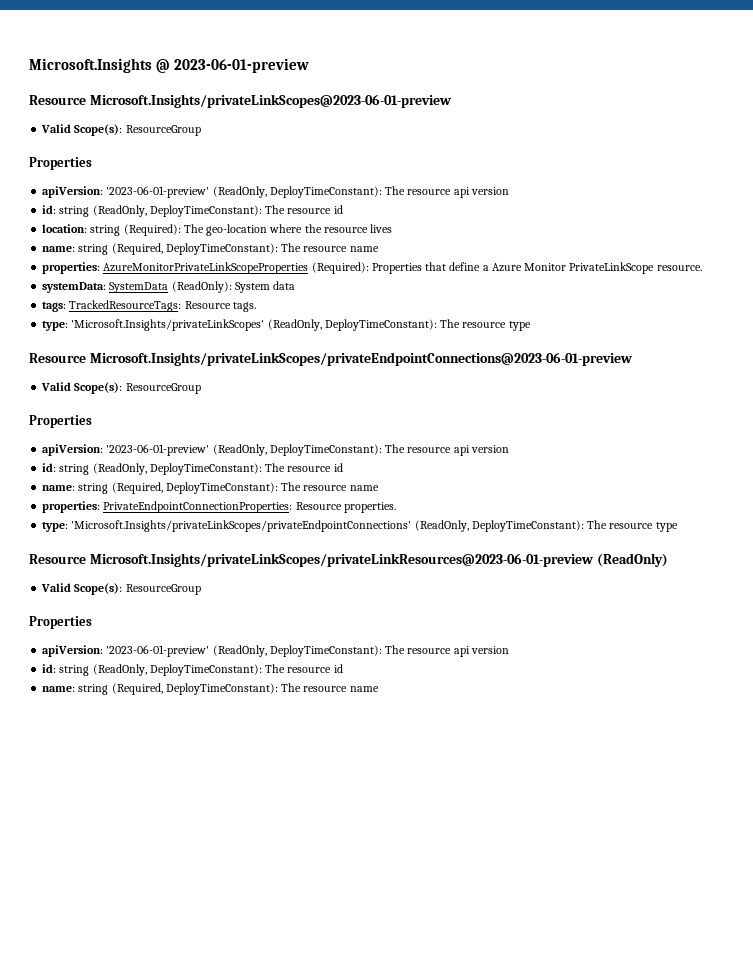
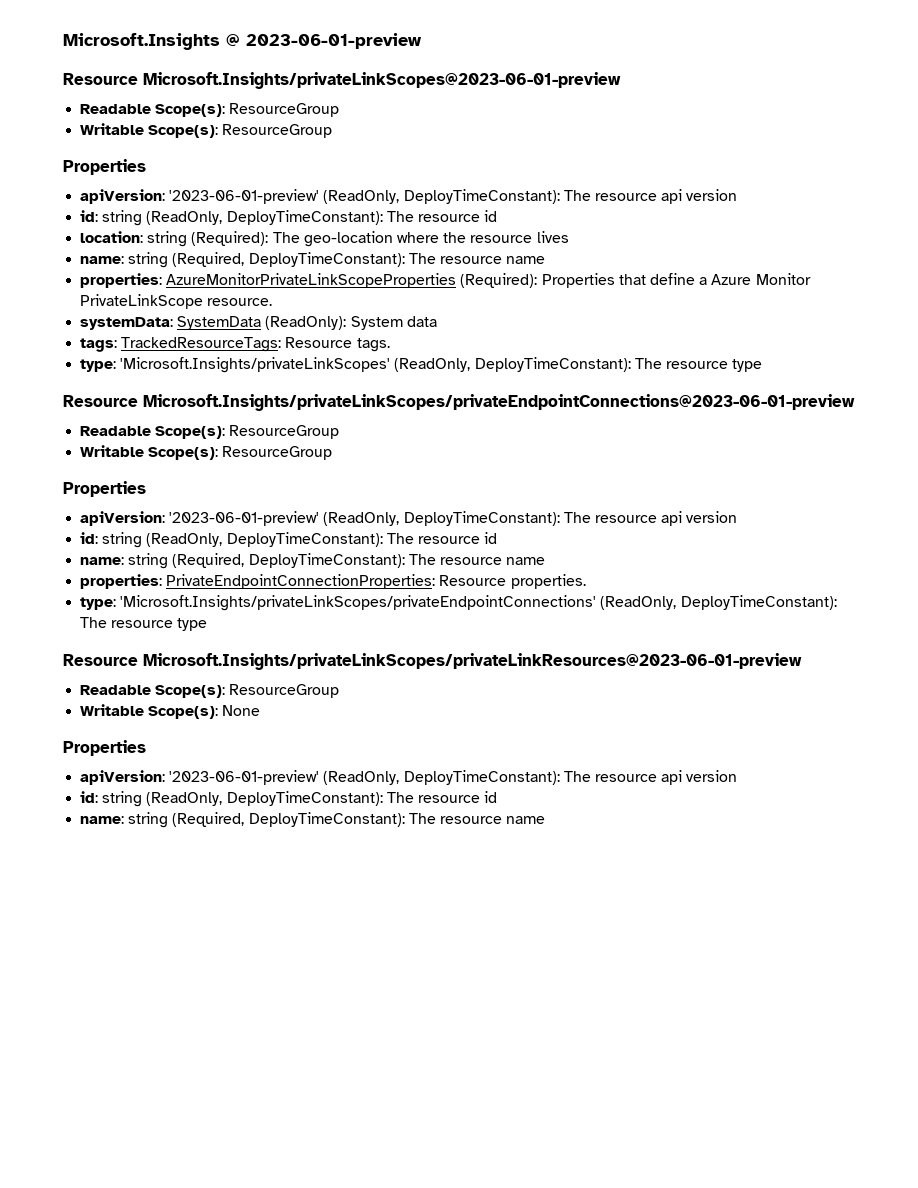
  Resource Microsoft.Insights/privateLinkScopes@2023-06-01-preview
- Valid Scope(s): ResourceGroup
+ Readable Scope(s): ResourceGroup
+ Writable Scope(s): ResourceGroup
  Resource Microsoft.Insights/privateLinkScopes/privateEndpointConnections@2023-06-01-preview
- Valid Scope(s): ResourceGroup
+ Readable Scope(s): ResourceGroup
+ Writable Scope(s): ResourceGroup
- Resource Microsoft.Insights/privateLinkScopes/privateLinkResources@2023-06-01-preview (ReadOnly)
- Valid Scope(s): ResourceGroup
+ Resource Microsoft.Insights/privateLinkScopes/privateLinkResources@2023-06-01-preview
+ Readable Scope(s): ResourceGroup
+ Writable Scope(s): None

